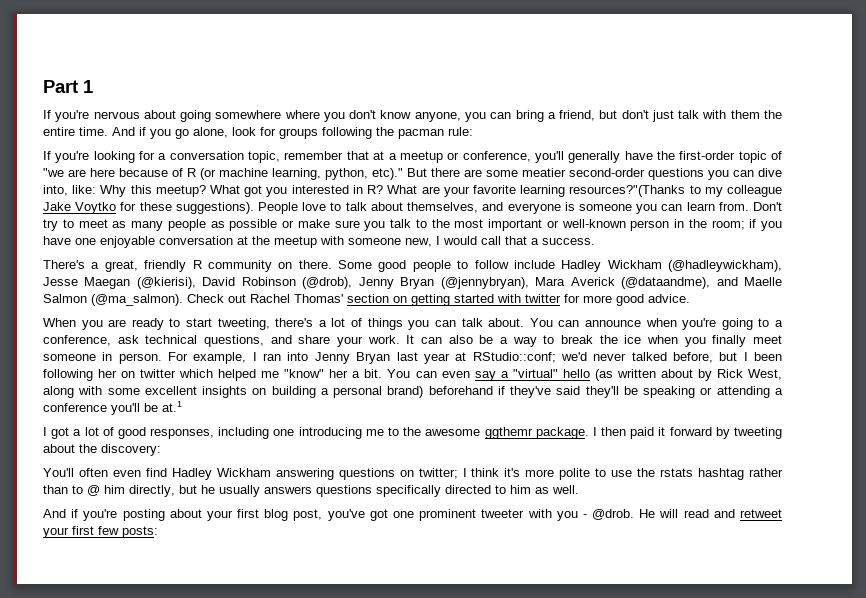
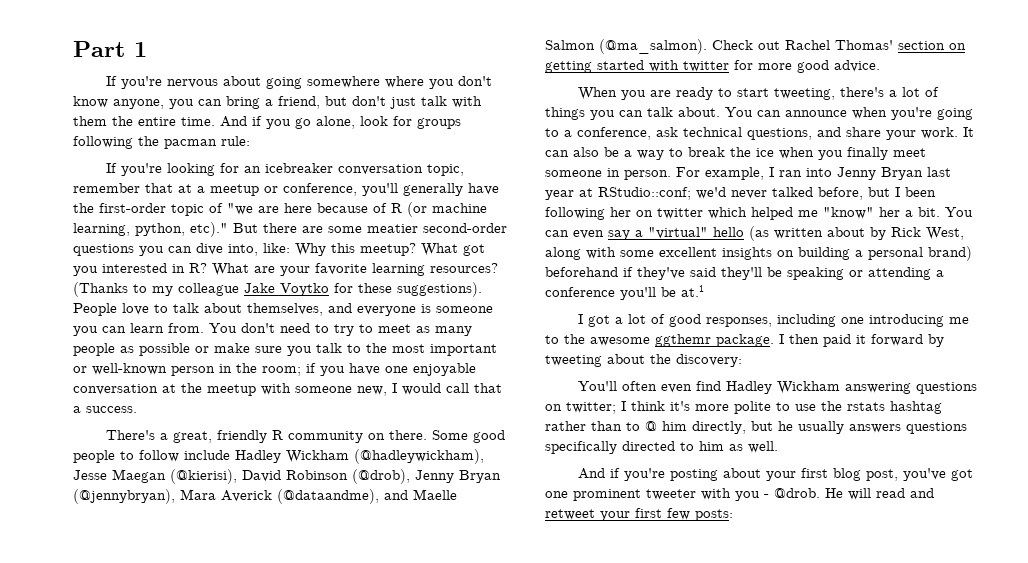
- If you're looking for a conversation topic, remember that at a meetup or conference, you'll generally have the first-order topic of "we are here because of R (or machine learning, python, etc)."
+ If you're looking for an icebreaker conversation topic, remember that at a meetup or conference, you'll generally have the first-order topic of "we are here because of R (or machine learning, python, etc)."
- What are your favorite learning resources?"(Thanks to my colleague Jake Voytko for these suggestions).
+ What are your favorite learning resources? (Thanks to my colleague Jake Voytko for these suggestions).
- Don't try to meet as many people as possible or make sure you talk to the most important or well-known person in the room; if you have one enjoyable conversation at the meetup with someone new, I would call that a success.
+ You don't need to try to meet as many people as possible or make sure you talk to the most important or well-known person in the room; if you have one enjoyable conversation at the meetup with someone new, I would call that a success.

